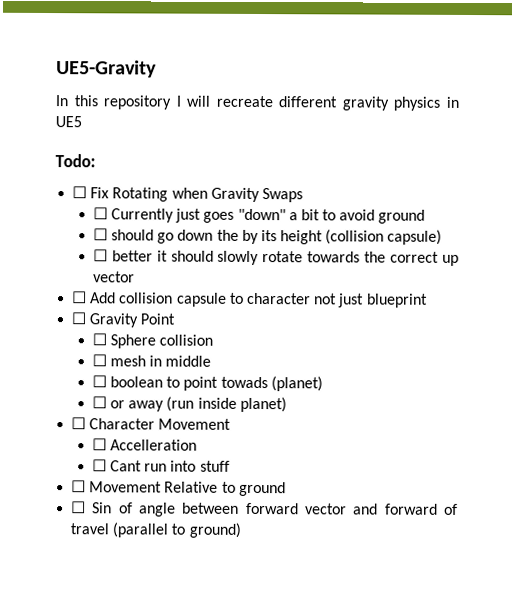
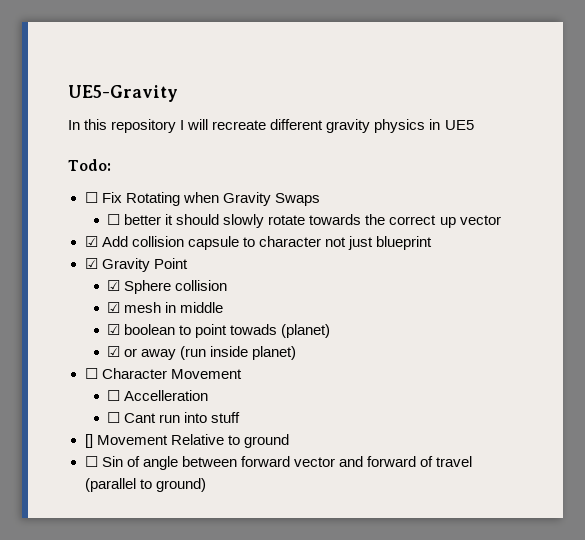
- ☐ Currently just goes "down" a bit to avoid ground
- ☐ should go down the by its height (collision capsule)
- ☐ Add collision capsule to character not just blueprint
+ ☑ Add collision capsule to character not just blueprint
- ☐ Gravity Point
+ ☑ Gravity Point
- ☐ Sphere collision
+ ☑ Sphere collision
- ☐ mesh in middle
+ ☑ mesh in middle
- ☐ boolean to point towads (planet)
+ ☑ boolean to point towads (planet)
- ☐ or away (run inside planet)
+ ☑ or away (run inside planet)
- ☐ Movement Relative to ground
+ [] Movement Relative to ground

